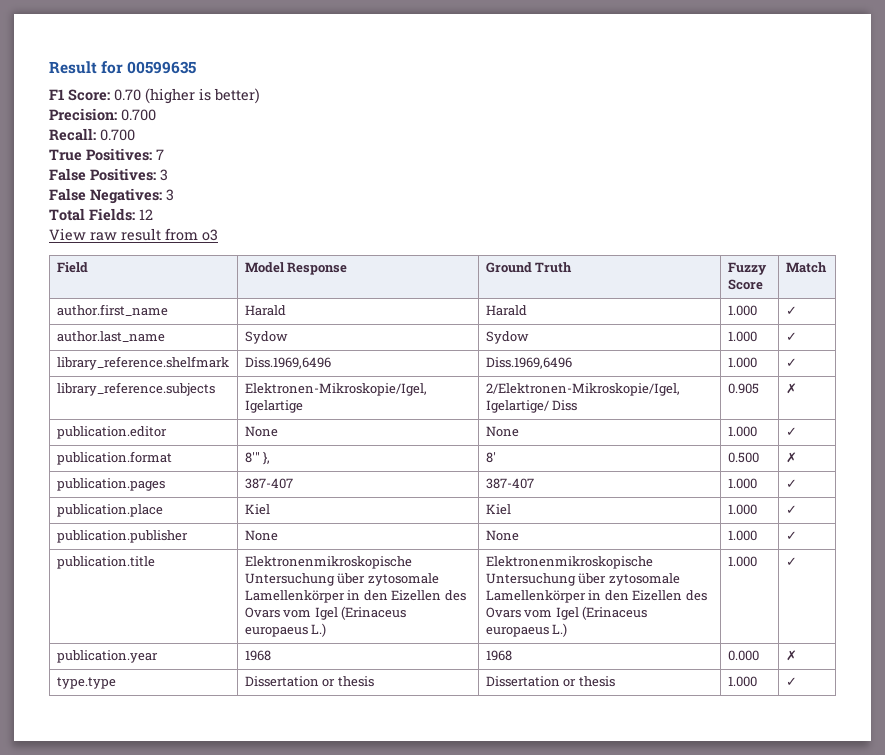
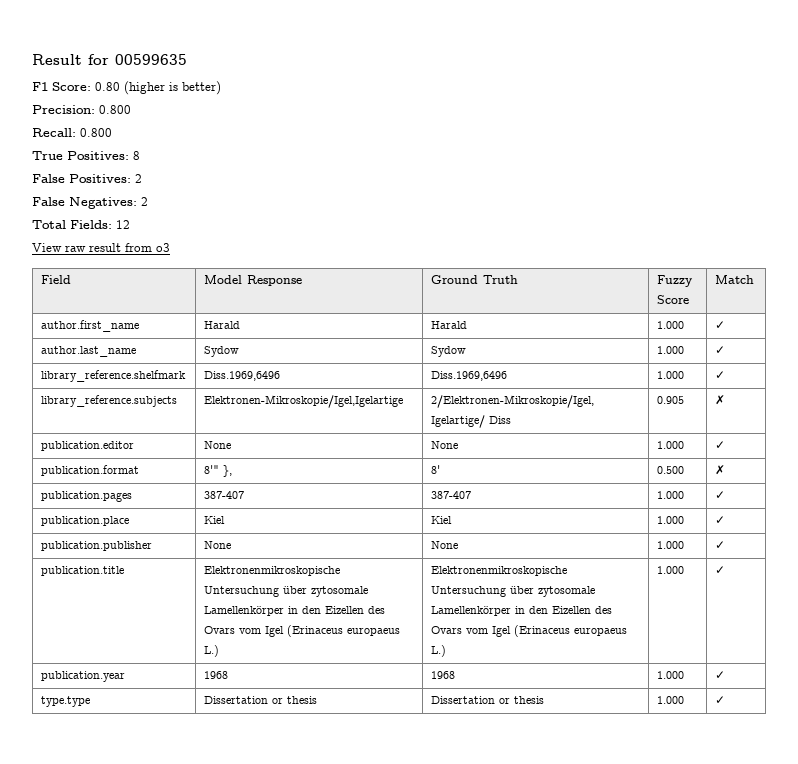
- F1 Score: 0.70 (higher is better)
+ F1 Score: 0.80 (higher is better)
- Precision: 0.700
+ Precision: 0.800
- Recall: 0.700
+ Recall: 0.800
- True Positives: 7
+ True Positives: 8
- False Positives: 3
+ False Positives: 2
- False Negatives: 3
+ False Negatives: 2
- publication.year | 1968 | 1968 | 0.000 | ✗
+ publication.year | 1968 | 1968 | 1.000 | ✓

